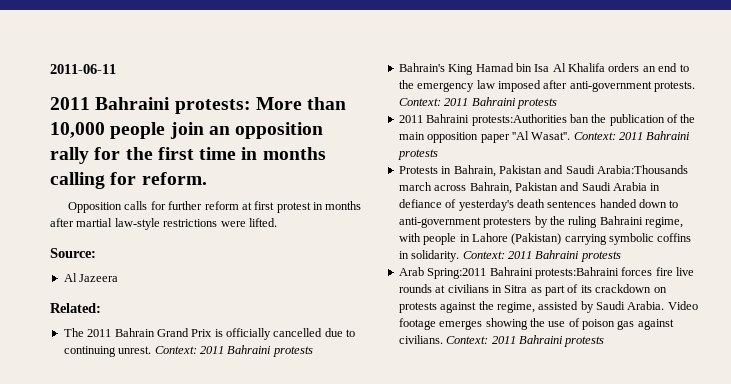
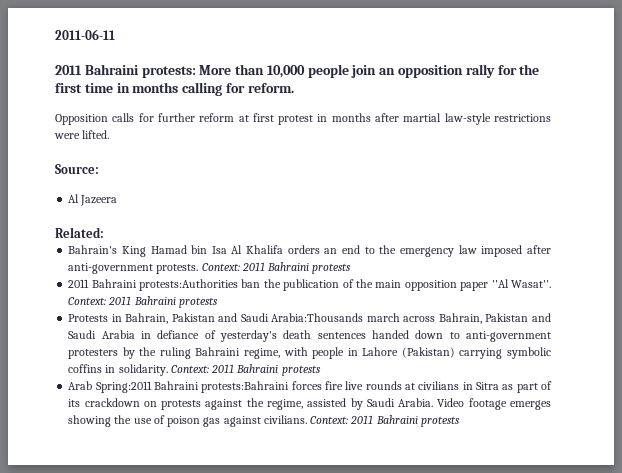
- The 2011 Bahrain Grand Prix is officially cancelled due to continuing unrest. Context: 2011 Bahraini protests

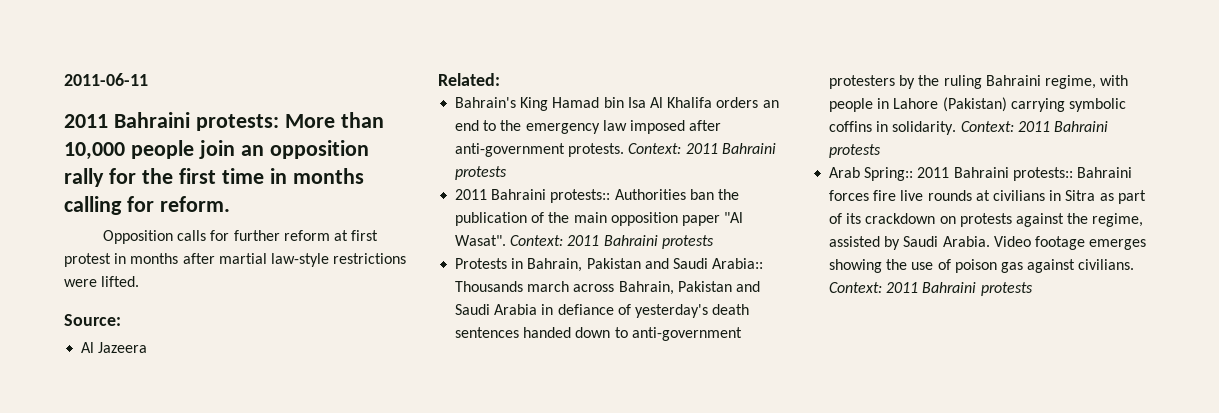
- 2011 Bahraini protests:Authorities ban the publication of the main opposition paper ''Al Wasat''.
+ 2011 Bahraini protests:: Authorities ban the publication of the main opposition paper "Al Wasat".
- Protests in Bahrain, Pakistan and Saudi Arabia:Thousands march across Bahrain, Pakistan and Saudi Arabia in defiance of yesterday's death sentences handed down to anti-government protesters by the ruling Bahraini regime, with people in Lahore (Pakistan) carrying symbolic coffins in solidarity.
+ Protests in Bahrain, Pakistan and Saudi Arabia:: Thousands march across Bahrain, Pakistan and Saudi Arabia in defiance of yesterday's death sentences handed down to anti-government protesters by the ruling Bahraini regime, with people in Lahore (Pakistan) carrying symbolic coffins in solidarity.
- Arab Spring:2011 Bahraini protests:Bahraini forces fire live rounds at civilians in Sitra as part of its crackdown on protests against the regime, assisted by Saudi Arabia.
+ Arab Spring:: 2011 Bahraini protests:: Bahraini forces fire live rounds at civilians in Sitra as part of its crackdown on protests against the regime, assisted by Saudi Arabia.

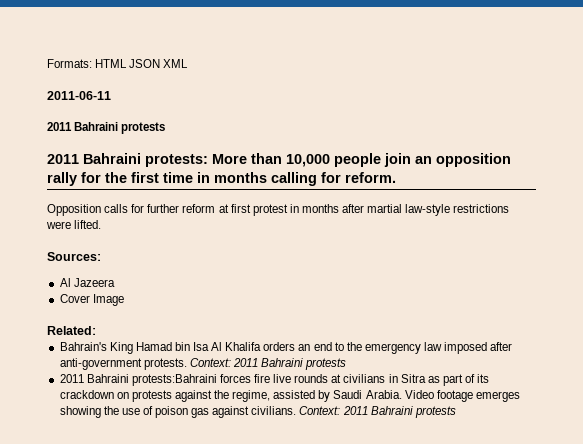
+ Formats: HTML JSON XML
  2011-06-11
+ 2011 Bahraini protests
- Source:
+ Sources:
+ Cover Image
- 2011 Bahraini protests:: Authorities ban the publication of the main opposition paper "Al Wasat". Context: 2011 Bahraini protests
- Protests in Bahrain, Pakistan and Saudi Arabia:: Thousands march across Bahrain, Pakistan and Saudi Arabia in defiance of yesterday's death sentences handed down to anti-government protesters by the ruling Bahraini regime, with people in Lahore (Pakistan) carrying symbolic coffins in solidarity. Context: 2011 Bahraini protests
- Arab Spring:: 2011 Bahraini protests:: Bahraini forces fire live rounds at civilians in Sitra as part of its crackdown on protests against the regime, assisted by Saudi Arabia.
+ 2011 Bahraini protests:Bahraini forces fire live rounds at civilians in Sitra as part of its crackdown on protests against the regime, assisted by Saudi Arabia.

